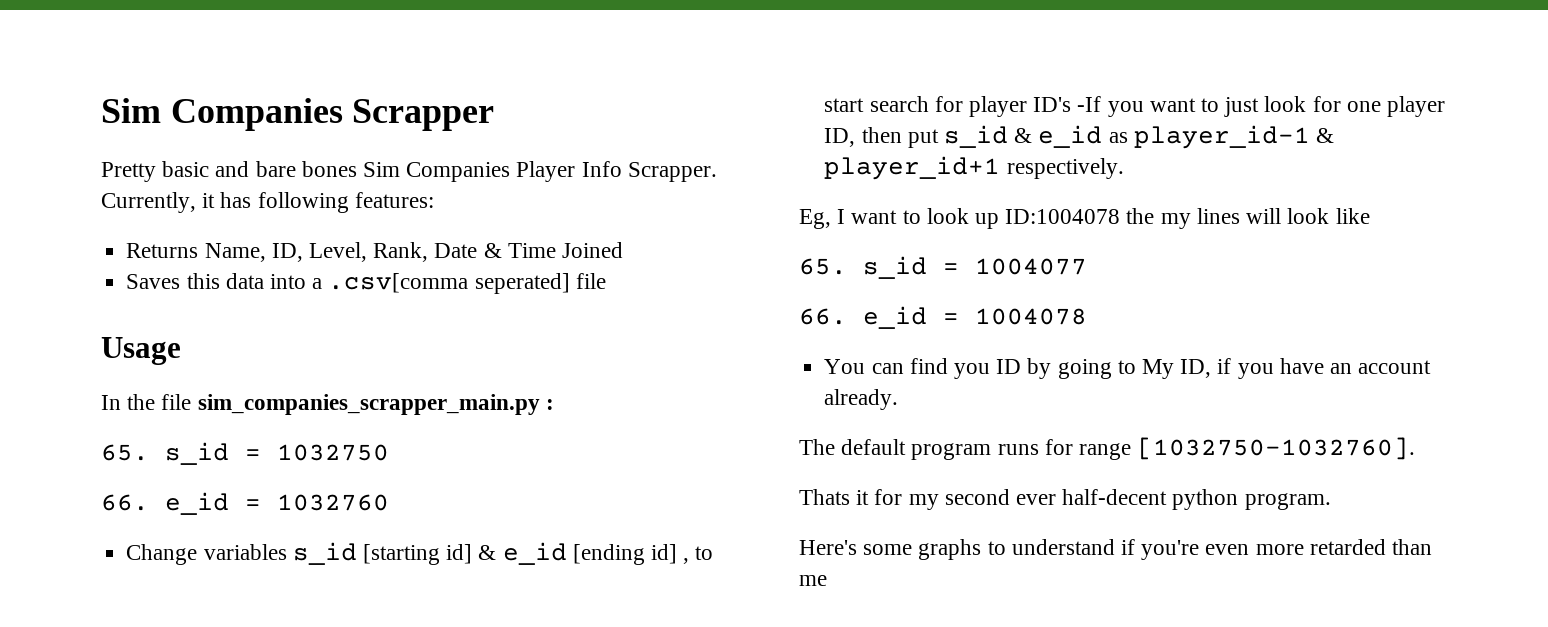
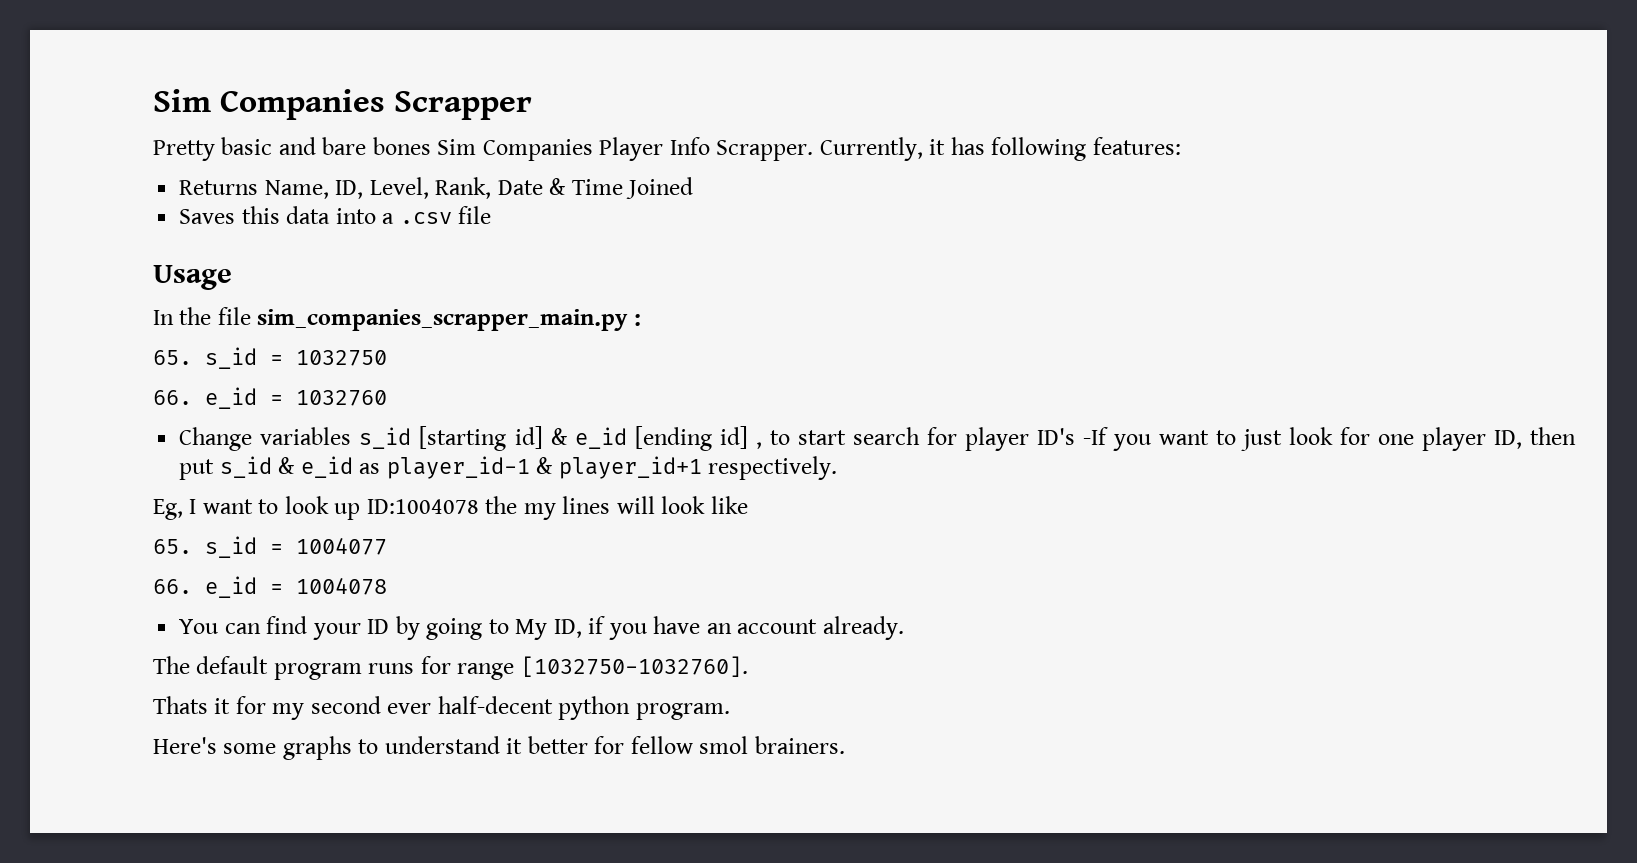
- Saves this data into a .csv[comma seperated] file
+ Saves this data into a .csv file
- You can find you ID by going to My ID, if you have an account already.
+ You can find your ID by going to My ID, if you have an account already.
- Here's some graphs to understand if you're even more retarded than me
+ Here's some graphs to understand it better for fellow smol brainers.

